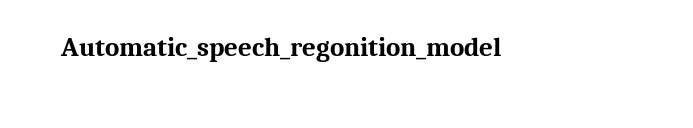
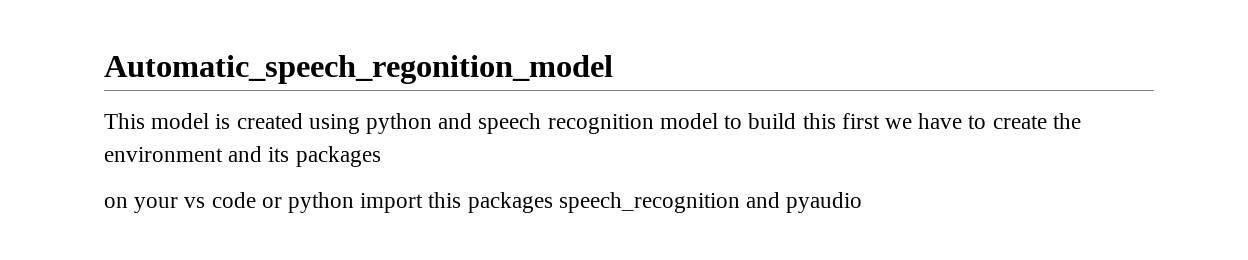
+ This model is created using python and speech recognition model to build this first we have to create the environment and its packages
+ on your vs code or python import this packages speech_recognition and pyaudio

